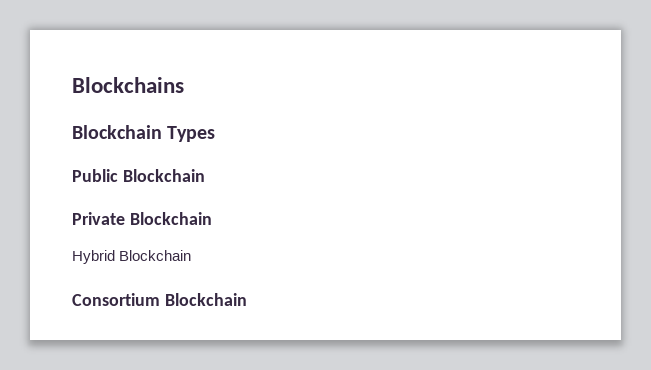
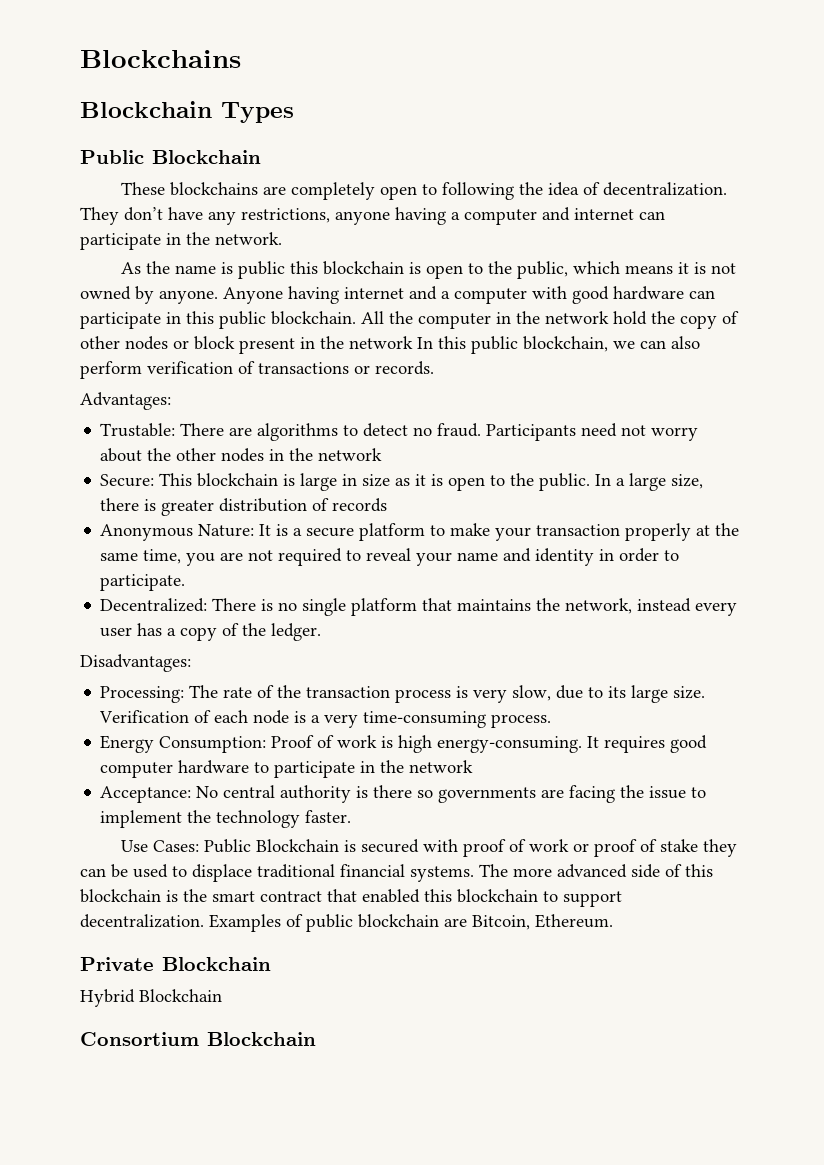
+ These blockchains are completely open to following the idea of decentralization. They don’t have any restrictions, anyone having a computer and internet can participate in the network.
+ As the name is public this blockchain is open to the public, which means it is not owned by anyone. Anyone having internet and a computer with good hardware can participate in this public blockchain. All the computer in the network hold the copy of other nodes or block present in the network In this public blockchain, we can also perform verification of transactions or records.
+ Advantages:
+ Trustable: There are algorithms to detect no fraud. Participants need not worry about the other nodes in the network
+ Secure: This blockchain is large in size as it is open to the public. In a large size, there is greater distribution of records
+ Anonymous Nature: It is a secure platform to make your transaction properly at the same time, you are not required to reveal your name and identity in order to participate.
+ Decentralized: There is no single platform that maintains the network, instead every user has a copy of the ledger.
+ Disadvantages:
+ Processing: The rate of the transaction process is very slow, due to its large size. Verification of each node is a very time-consuming process.
+ Energy Consumption: Proof of work is high energy-consuming. It requires good computer hardware to participate in the network
+ Acceptance: No central authority is there so governments are facing the issue to implement the technology faster.
+ Use Cases: Public Blockchain is secured with proof of work or proof of stake they can be used to displace traditional financial systems. The more advanced side of this blockchain is the smart contract that enabled this blockchain to support decentralization. Examples of public blockchain are Bitcoin, Ethereum.

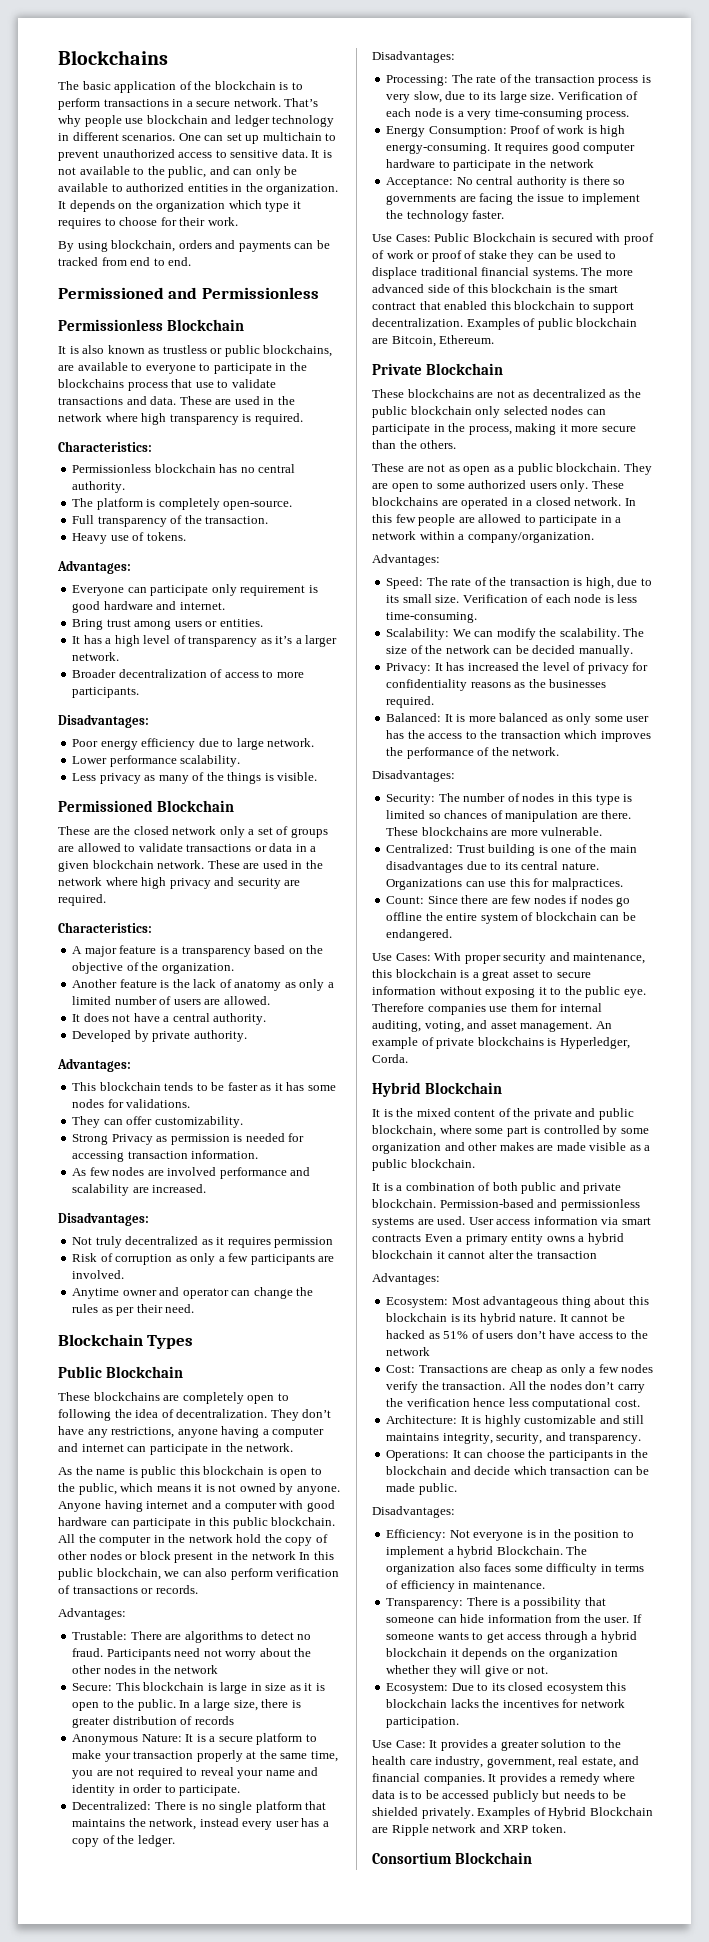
+ The basic application of the blockchain is to perform transactions in a secure network. That’s why people use blockchain and ledger technology in different scenarios. One can set up multichain to prevent unauthorized access to sensitive data. It is not available to the public, and can only be available to authorized entities in the organization. It depends on the organization which type it requires to choose for their work.
+ By using blockchain, orders and payments can be tracked from end to end.
+ Permissioned and Permissionless
+ Permissionless Blockchain
+ It is also known as trustless or public blockchains, are available to everyone to participate in the blockchains process that use to validate transactions and data. These are used in the network where high transparency is required.
+ Characteristics:
+ Permissionless blockchain has no central authority.
+ The platform is completely open-source.
+ Full transparency of the transaction.
+ Heavy use of tokens.
+ Advantages:
+ Everyone can participate only requirement is good hardware and internet.
+ Bring trust among users or entities.
+ It has a high level of transparency as it’s a larger network.
+ Broader decentralization of access to more participants.
+ Disadvantages:
+ Poor energy efficiency due to large network.
+ Lower performance scalability.
+ Less privacy as many of the things is visible.
+ Permissioned Blockchain
+ These are the closed network only a set of groups are allowed to validate transactions or data in a given blockchain network. These are used in the network where high privacy and security are required.
+ Characteristics:
+ A major feature is a transparency based on the objective of the organization.
+ Another feature is the lack of anatomy as only a limited number of users are allowed.
+ It does not have a central authority.
+ Developed by private authority.
+ Advantages:
+ This blockchain tends to be faster as it has some nodes for validations.
+ They can offer customizability.
+ Strong Privacy as permission is needed for accessing transaction information.
+ As few nodes are involved performance and scalability are increased.
+ Disadvantages:
+ Not truly decentralized as it requires permission
+ Risk of corruption as only a few participants are involved.
+ Anytime owner and operator can change the rules as per their need.
+ These blockchains are not as decentralized as the public blockchain only selected nodes can participate in the process, making it more secure than the others.
+ These are not as open as a public blockchain. They are open to some authorized users only. These blockchains are operated in a closed network. In this few people are allowed to participate in a network within a company/organization.
+ Advantages:
+ Speed: The rate of the transaction is high, due to its small size. Verification of each node is less time-consuming.
+ Scalability: We can modify the scalability. The size of the network can be decided manually.
+ Privacy: It has increased the level of privacy for confidentiality reasons as the businesses required.
+ Balanced: It is more balanced as only some user has the access to the transaction which improves the performance of the network.
+ Disadvantages:
+ Security: The number of nodes in this type is limited so chances of manipulation are there. These blockchains are more vulnerable.
+ Centralized: Trust building is one of the main disadvantages due to its central nature. Organizations can use this for malpractices.
+ Count: Since there are few nodes if nodes go offline the entire system of blockchain can be endangered.
+ Use Cases: With proper security and maintenance, this blockchain is a great asset to secure information without exposing it to the public eye. Therefore companies use them for internal auditing, voting, and asset management. An example of private blockchains is Hyperledger, Corda.
  Hybrid Blockchain
+ It is the mixed content of the private and public blockchain, where some part is controlled by some organization and other makes are made visible as a public blockchain.
+ It is a combination of both public and private blockchain. Permission-based and permissionless systems are used. User access information via smart contracts Even a primary entity owns a hybrid blockchain it cannot alter the transaction
+ Advantages:
+ Ecosystem: Most advantageous thing about this blockchain is its hybrid nature. It cannot be hacked as 51% of users don’t have access to the network
+ Cost: Transactions are cheap as only a few nodes verify the transaction. All the nodes don’t carry the verification hence less computational cost.
+ Architecture: It is highly customizable and still maintains integrity, security, and transparency.
+ Operations: It can choose the participants in the blockchain and decide which transaction can be made public.
+ Disadvantages:
+ Efficiency: Not everyone is in the position to implement a hybrid Blockchain. The organization also faces some difficulty in terms of efficiency in maintenance.
+ Transparency: There is a possibility that someone can hide information from the user. If someone wants to get access through a hybrid blockchain it depends on the organization whether they will give or not.
+ Ecosystem: Due to its closed ecosystem this blockchain lacks the incentives for network participation.
+ Use Case: It provides a greater solution to the health care industry, government, real estate, and financial companies. It provides a remedy where data is to be accessed publicly but needs to be shielded privately. Examples of Hybrid Blockchain are Ripple network and XRP token.

